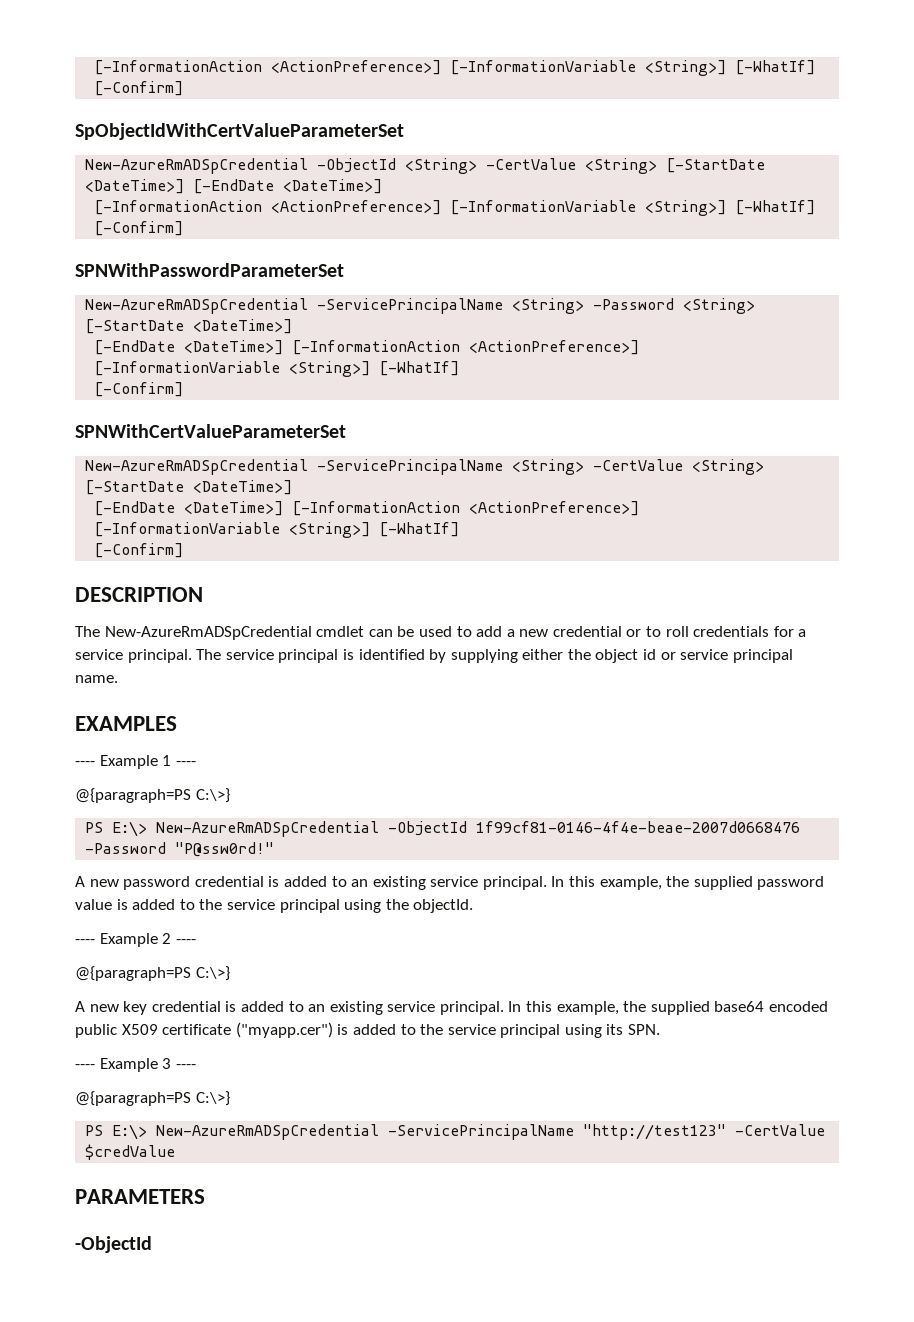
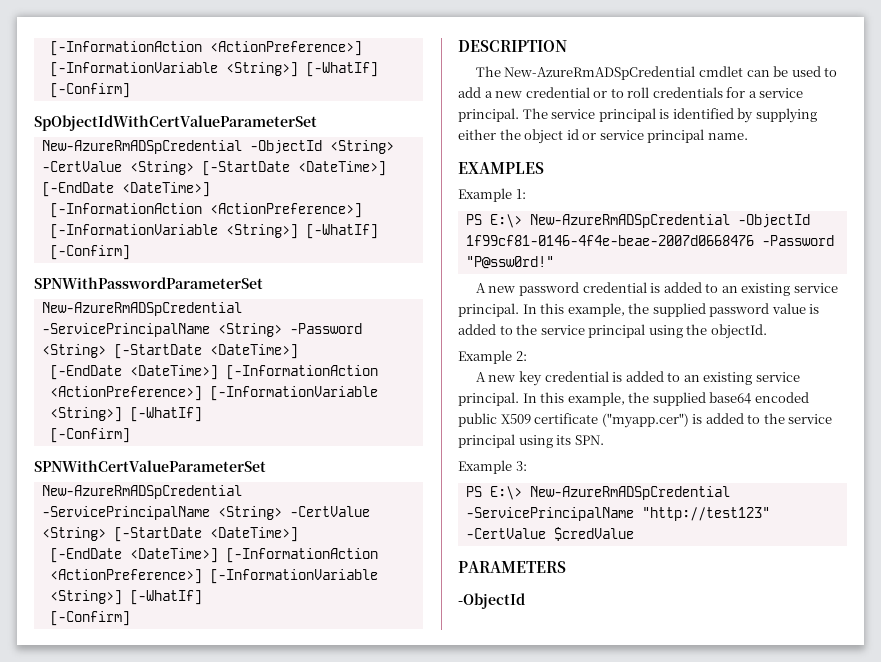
- ---- Example 1 ----
- @{paragraph=PS C:\>}
+ Example 1:
- ---- Example 2 ----
- @{paragraph=PS C:\>}
+ Example 2:
- ---- Example 3 ----
- @{paragraph=PS C:\>}
+ Example 3:

